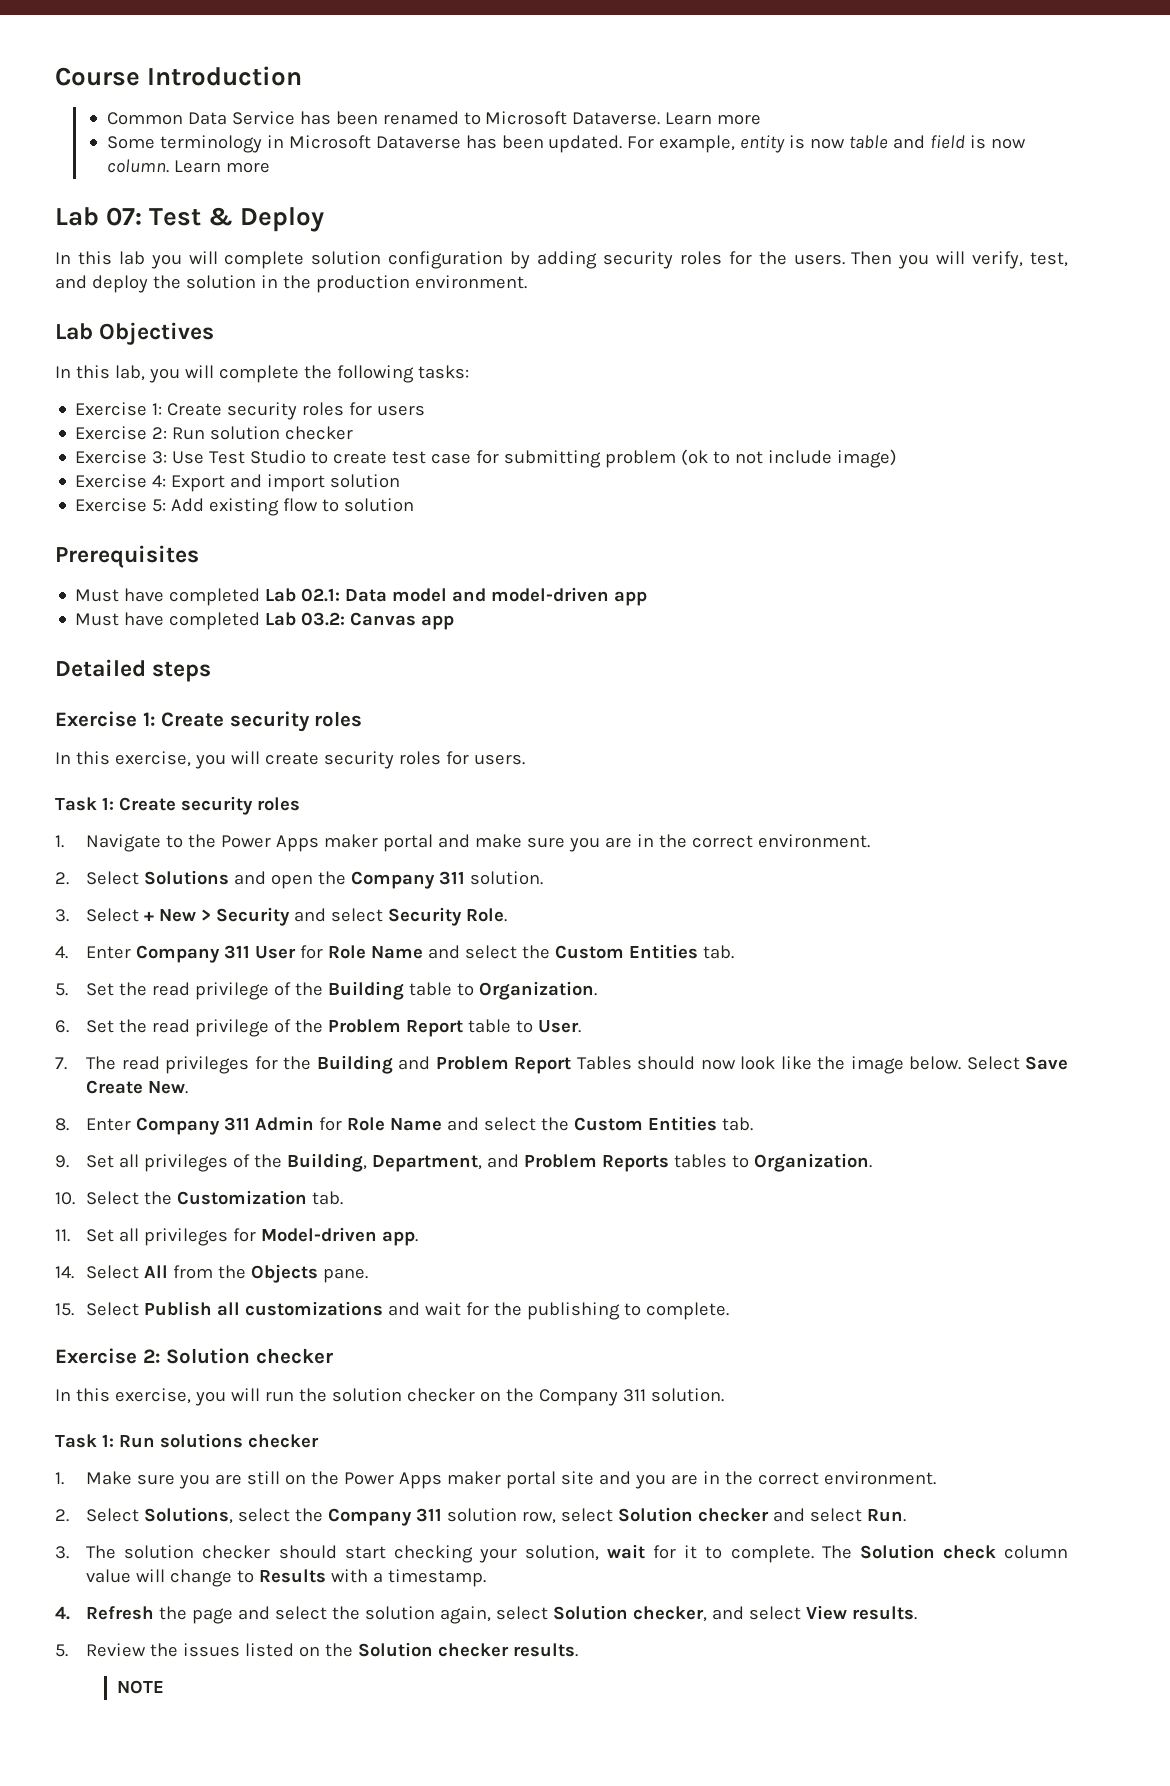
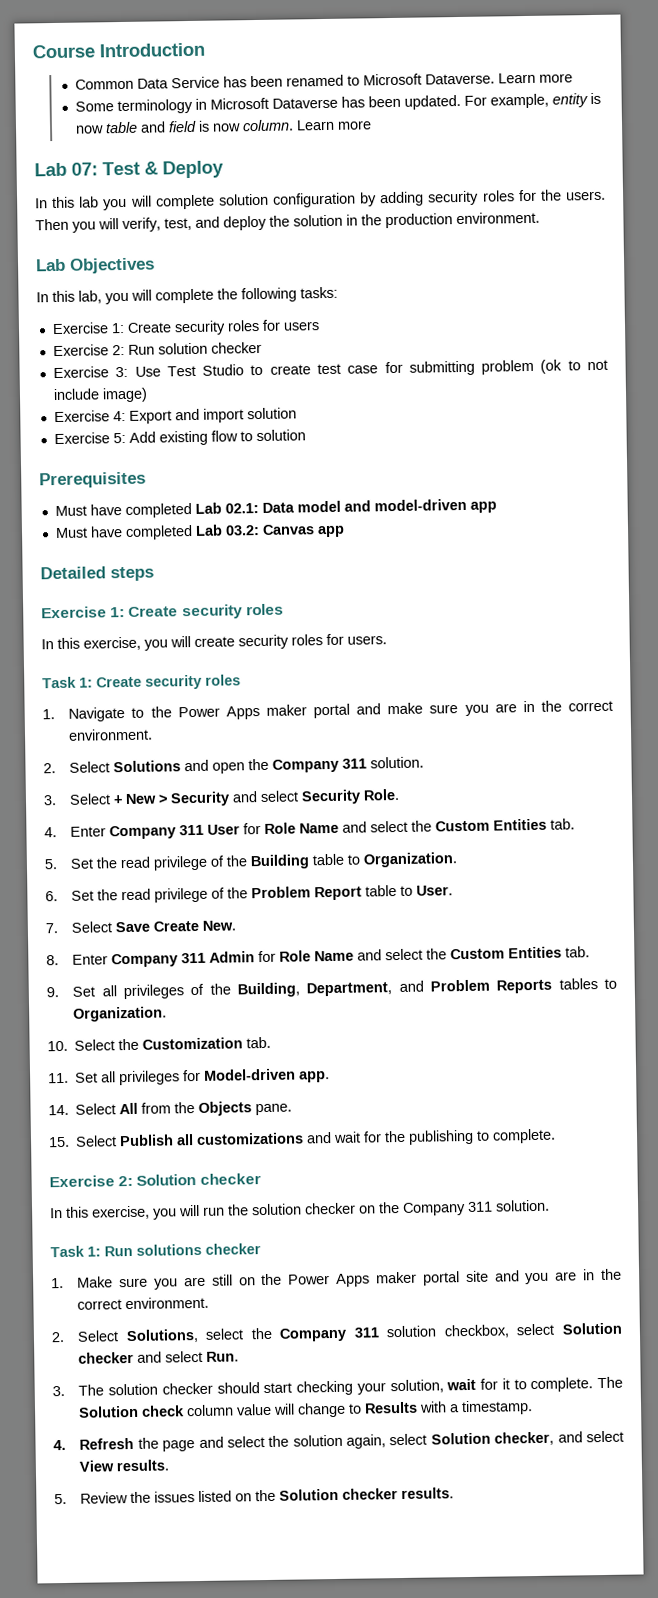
- 7. The read privileges for the Building and Problem Report Tables should now look like the image below. Select Save Create New.
+ 7. Select Save Create New.
- 2. Select Solutions, select the Company 311 solution row, select Solution checker and select Run.
+ 2. Select Solutions, select the Company 311 solution checkbox, select Solution checker and select Run.
- NOTE

